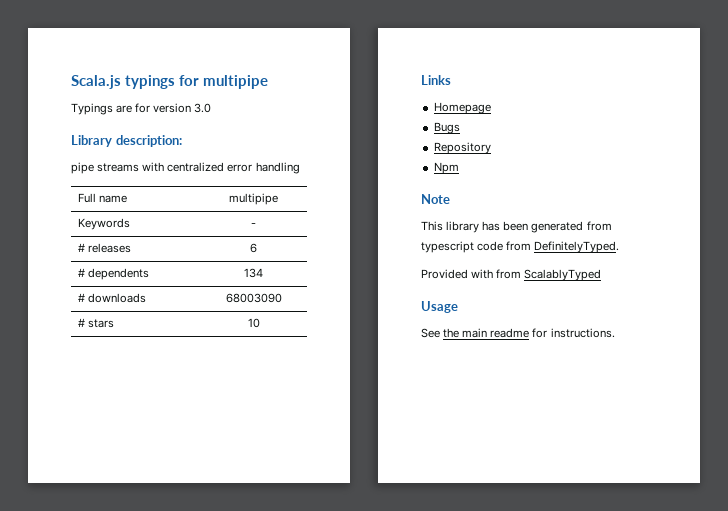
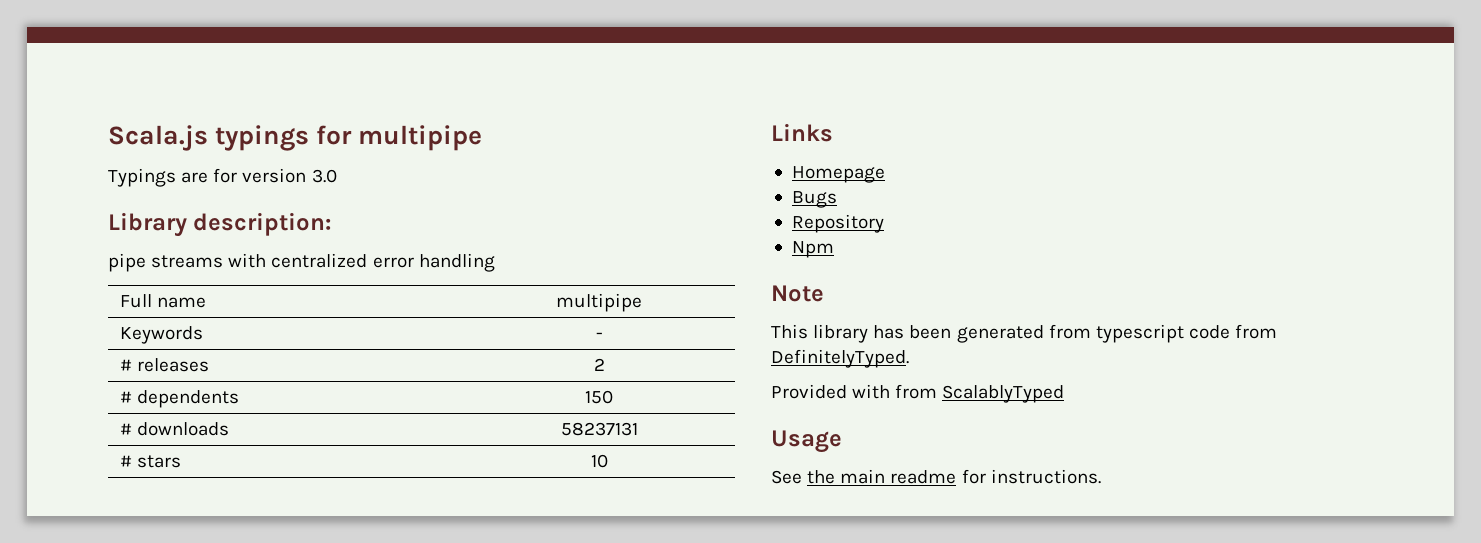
- # releases | 6
+ # releases | 2
- # dependents | 134
+ # dependents | 150
- # downloads | 68003090
+ # downloads | 58237131

